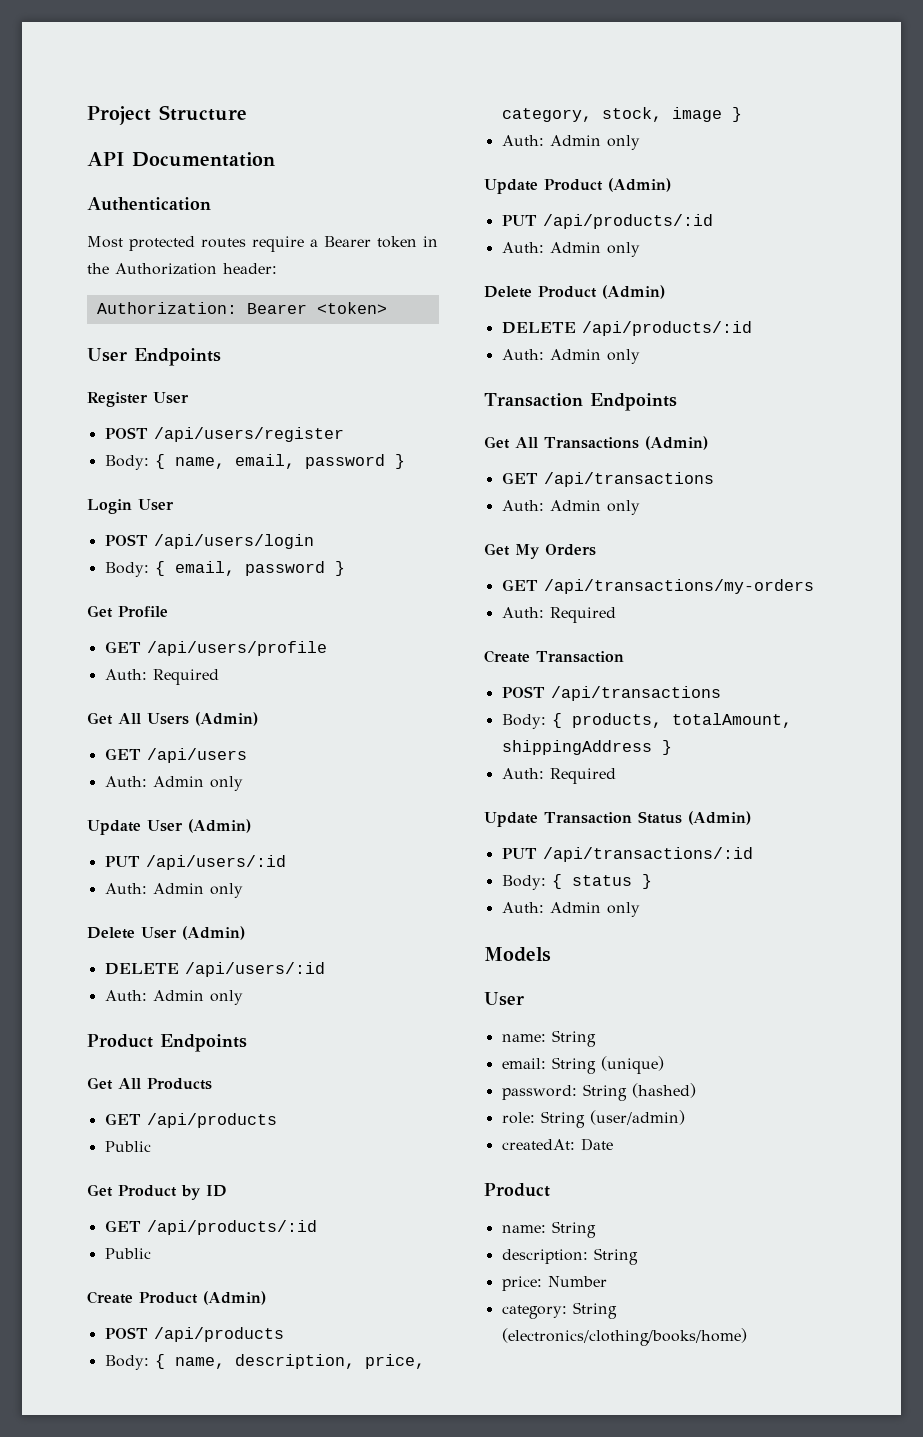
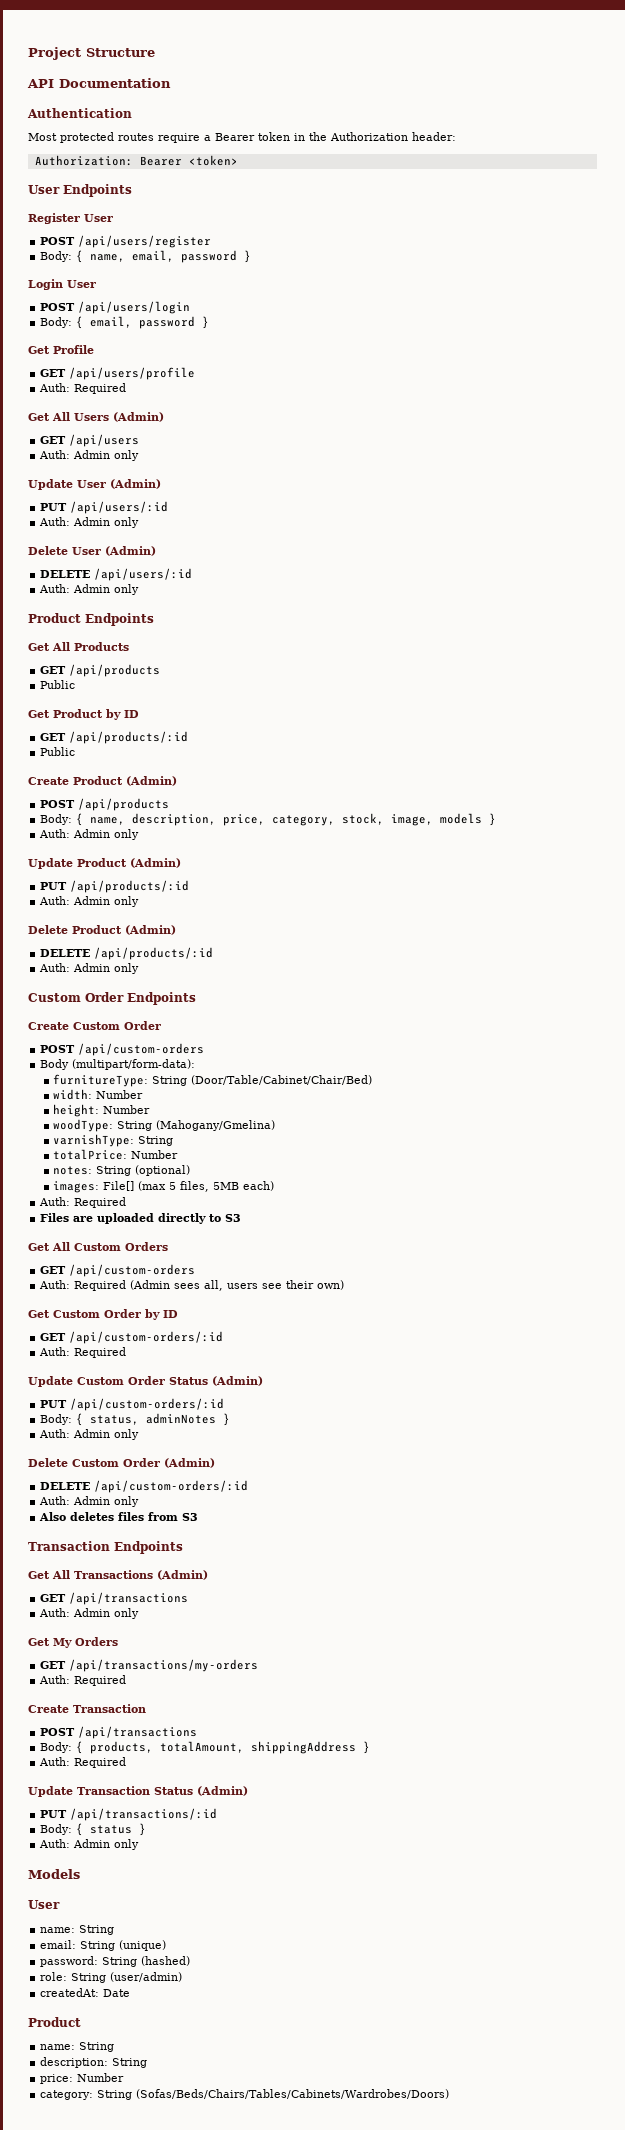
- Body: { name, description, price, category, stock, image }
+ Body: { name, description, price, category, stock, image, models }
+ Custom Order Endpoints
+ Create Custom Order
+ POST /api/custom-orders
+ Body (multipart/form-data):
+ furnitureType: String (Door/Table/Cabinet/Chair/Bed)
+ width: Number
+ height: Number
+ woodType: String (Mahogany/Gmelina)
+ varnishType: String
+ totalPrice: Number
+ notes: String (optional)
+ images: File[] (max 5 files, 5MB each)
+ Auth: Required
+ Files are uploaded directly to S3
+ Get All Custom Orders
+ GET /api/custom-orders
+ Auth: Required (Admin sees all, users see their own)
+ Get Custom Order by ID
+ GET /api/custom-orders/:id
+ Auth: Required
+ Update Custom Order Status (Admin)
+ PUT /api/custom-orders/:id
+ Body: { status, adminNotes }
+ Auth: Admin only
+ Delete Custom Order (Admin)
+ DELETE /api/custom-orders/:id
+ Auth: Admin only
+ Also deletes files from S3
- category: String (electronics/clothing/books/home)
+ category: String (Sofas/Beds/Chairs/Tables/Cabinets/Wardrobes/Doors)

